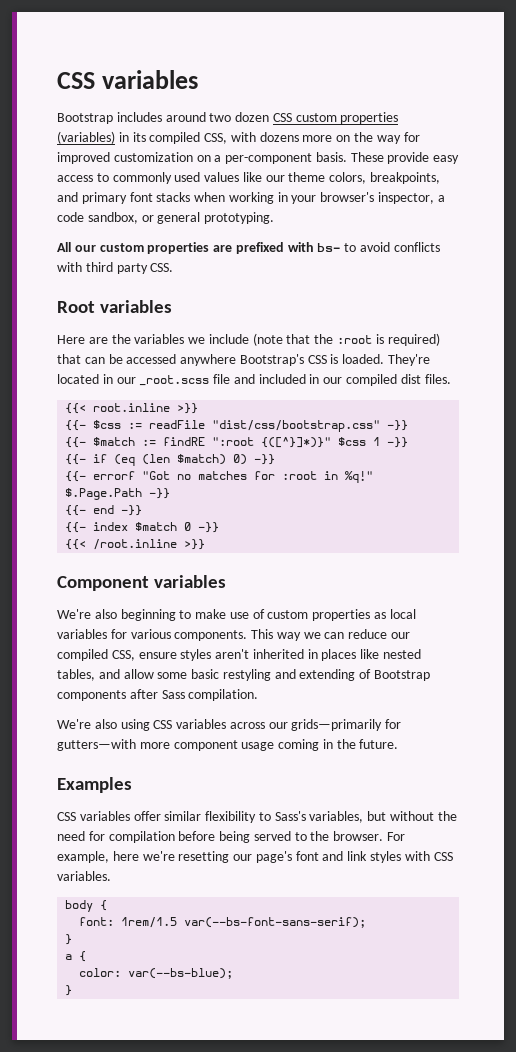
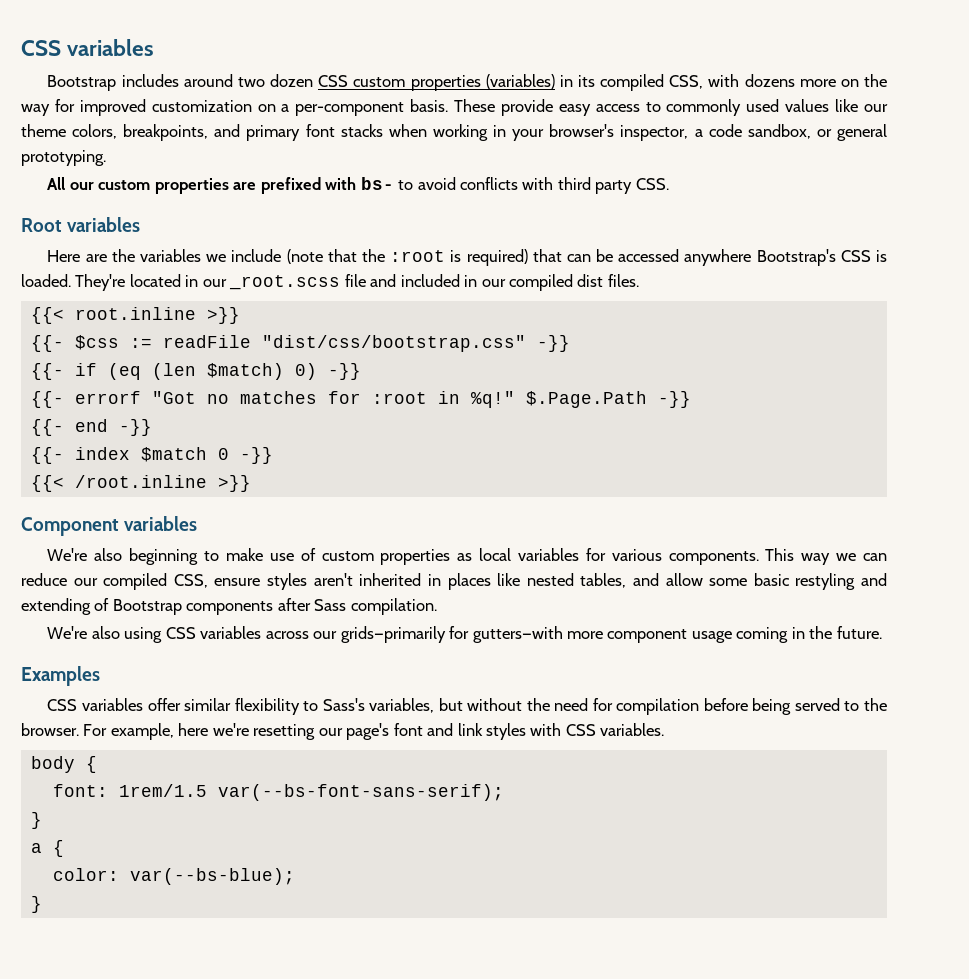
- {{- $match := findRE ":root {([^}]*)}" $css 1 -}}

